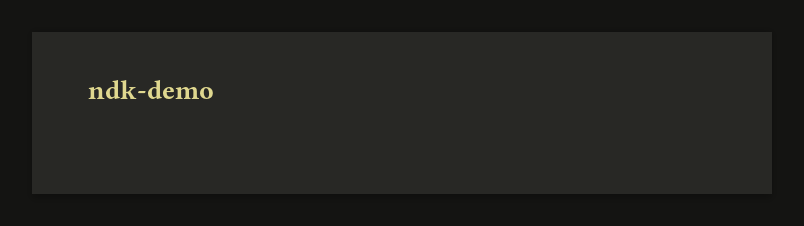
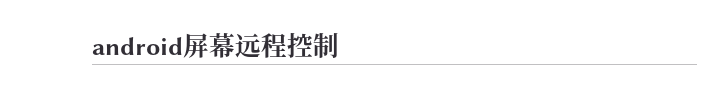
- ndk-demo
+ android屏幕远程控制

